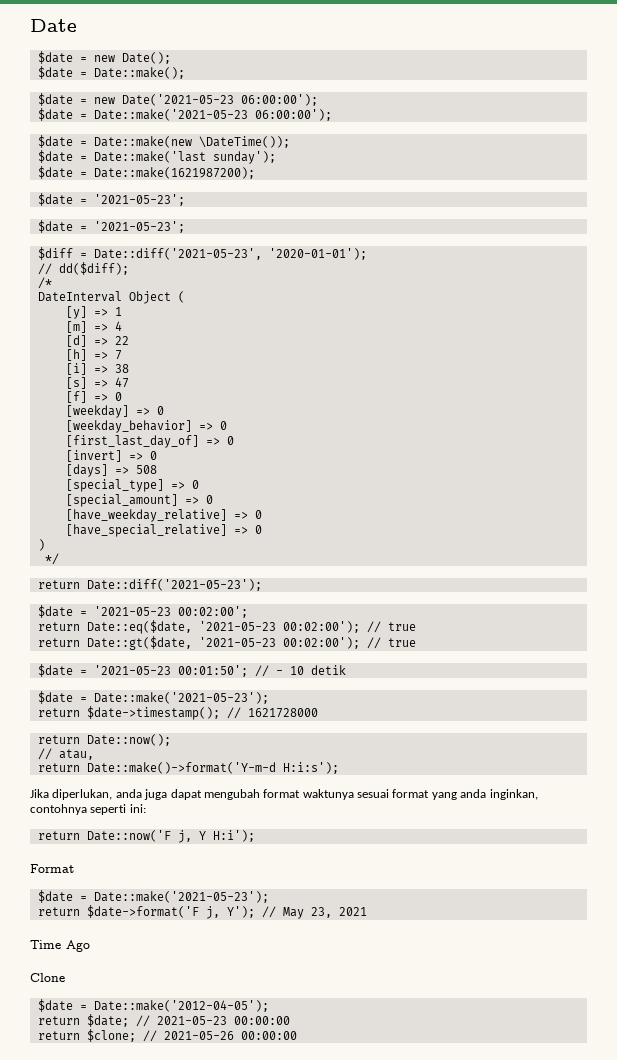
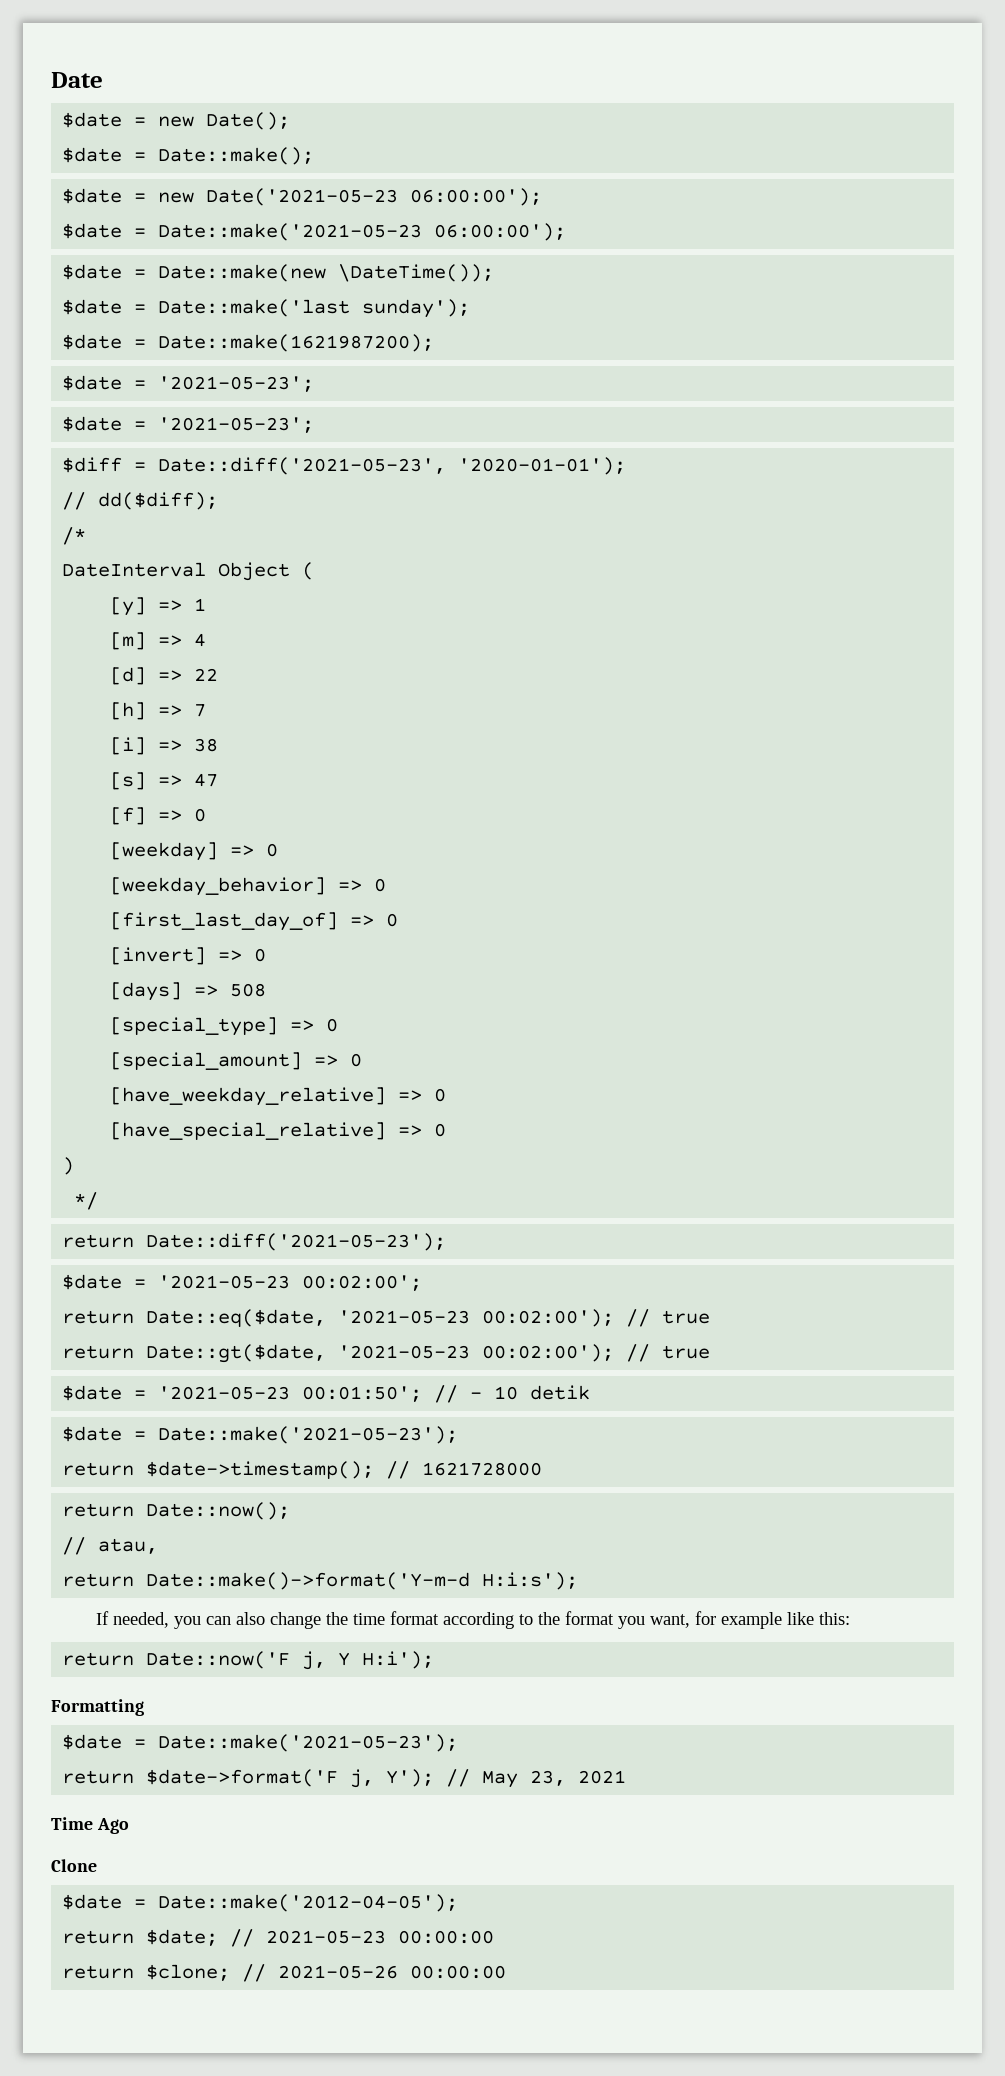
- Jika diperlukan, anda juga dapat mengubah format waktunya sesuai format yang anda inginkan, contohnya seperti ini:
+ If needed, you can also change the time format according to the format you want, for example like this:
- Format
+ Formatting

